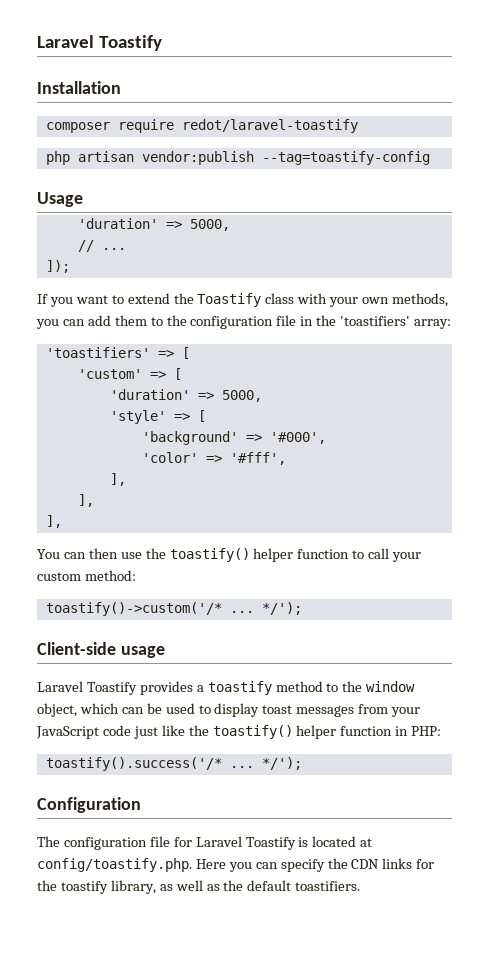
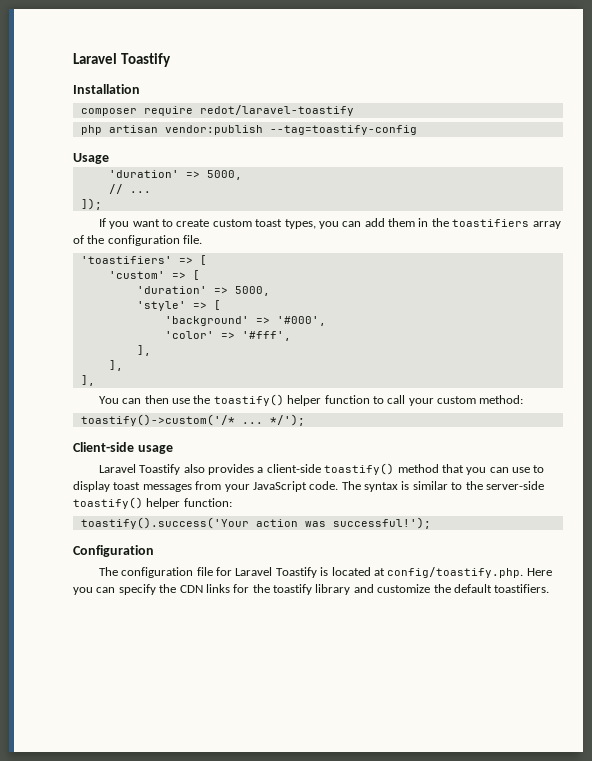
- If you want to extend the Toastify class with your own methods, you can add them to the configuration file in the 'toastifiers' array:
+ If you want to create custom toast types, you can add them in the toastifiers array of the configuration file.
- Laravel Toastify provides a toastify method to the window object, which can be used to display toast messages from your JavaScript code just like the toastify() helper function in PHP:
- toastify().success('/* ... */');
+ Laravel Toastify also provides a client-side toastify() method that you can use to display toast messages from your JavaScript code. The syntax is similar to the server-side toastify() helper function:
+ toastify().success('Your action was successful!');
- The configuration file for Laravel Toastify is located at config/toastify.php. Here you can specify the CDN links for the toastify library, as well as the default toastifiers.
+ The configuration file for Laravel Toastify is located at config/toastify.php. Here you can specify the CDN links for the toastify library and customize the default toastifiers.

